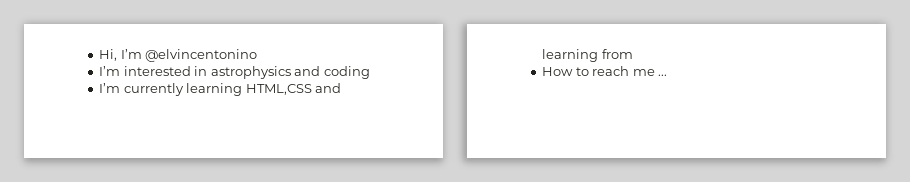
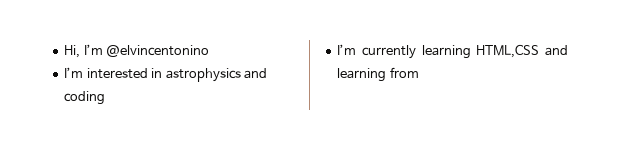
- How to reach me ...

